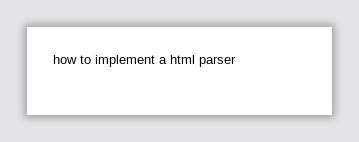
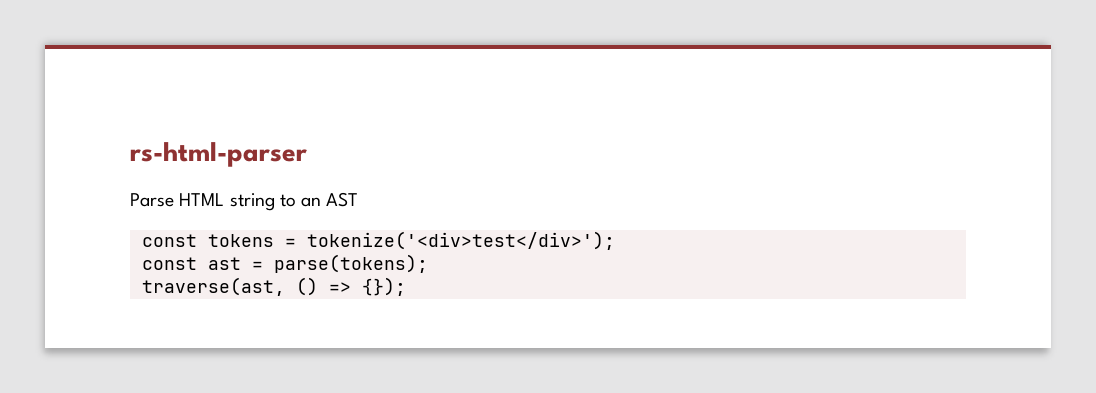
- how to implement a html parser
+ rs-html-parser
+ Parse HTML string to an AST
+ const tokens = tokenize('<div>test</div>');
+ const ast = parse(tokens);
+ traverse(ast, () => {});

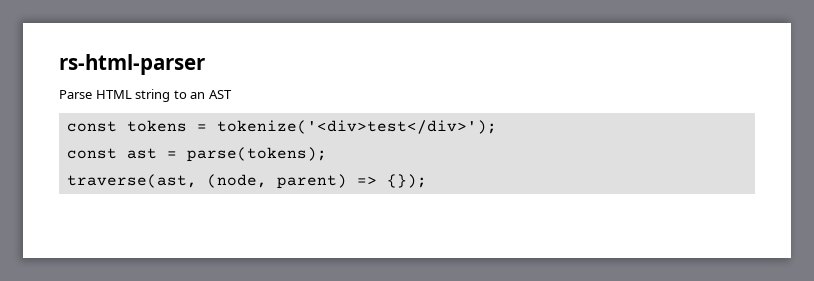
- traverse(ast, () => {});
+ traverse(ast, (node, parent) => {});

